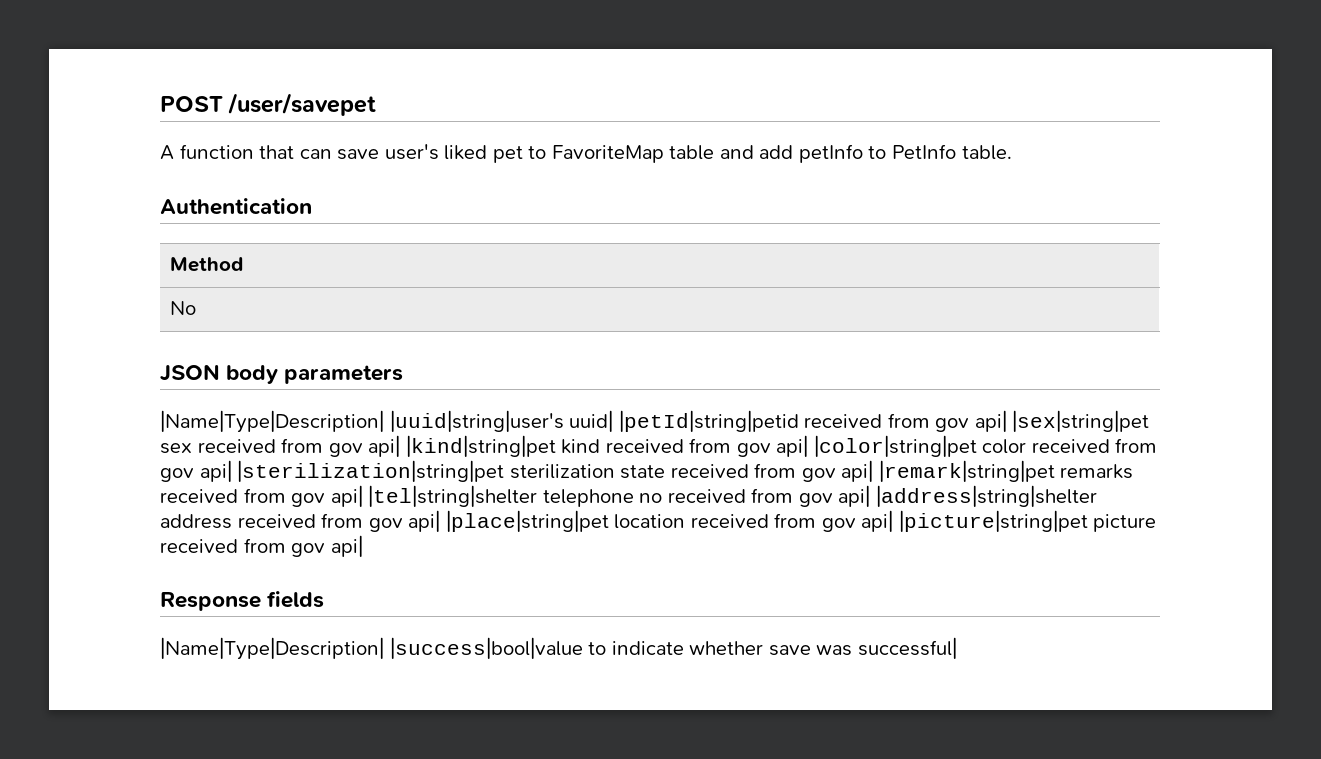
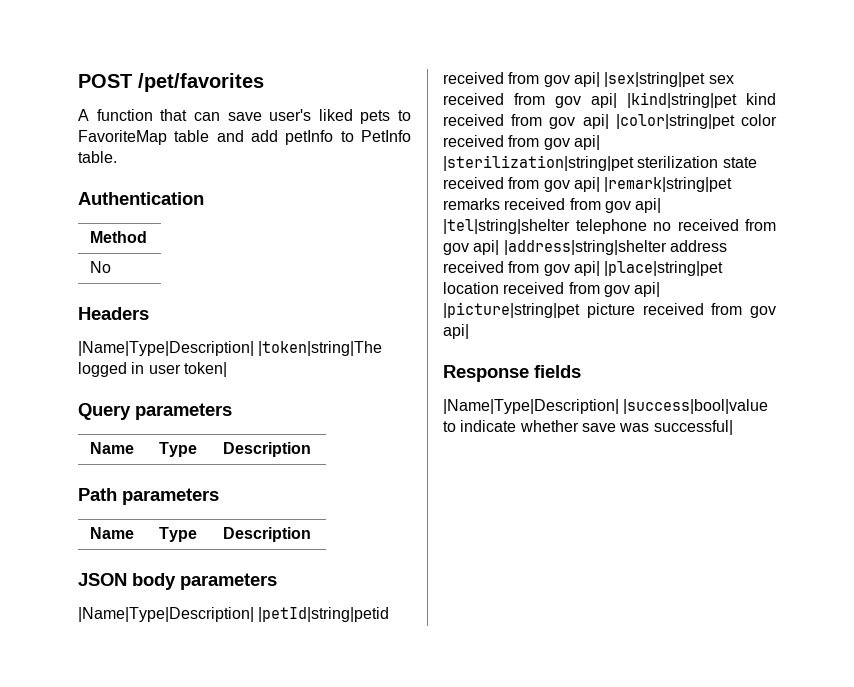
- POST /user/savepet
+ POST /pet/favorites
- A function that can save user's liked pet to FavoriteMap table and add petInfo to PetInfo table.
+ A function that can save user's liked pets to FavoriteMap table and add petInfo to PetInfo table.
+ Headers
+ |Name|Type|Description| |token|string|The logged in user token|
+ Query parameters
+ Name | Type | Description
+ Path parameters
+ Name | Type | Description
- |Name|Type|Description| |uuid|string|user's uuid| |petId|string|petid received from gov api| |sex|string|pet sex received from gov api| |kind|string|pet kind received from gov api| |color|string|pet color received from gov api| |sterilization|string|pet sterilization state received from gov api| |remark|string|pet remarks received from gov api| |tel|string|shelter telephone no received from gov api| |address|string|shelter address received from gov api| |place|string|pet location received from gov api| |picture|string|pet picture received from gov api|
+ |Name|Type|Description| |petId|string|petid received from gov api| |sex|string|pet sex received from gov api| |kind|string|pet kind received from gov api| |color|string|pet color received from gov api| |sterilization|string|pet sterilization state received from gov api| |remark|string|pet remarks received from gov api| |tel|string|shelter telephone no received from gov api| |address|string|shelter address received from gov api| |place|string|pet location received from gov api| |picture|string|pet picture received from gov api|

